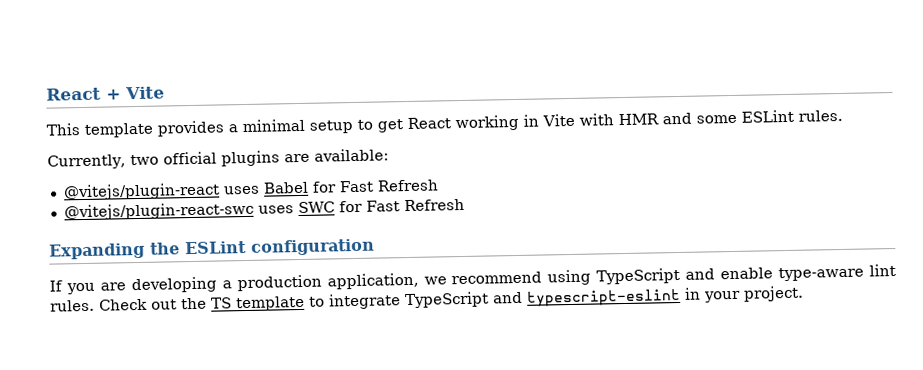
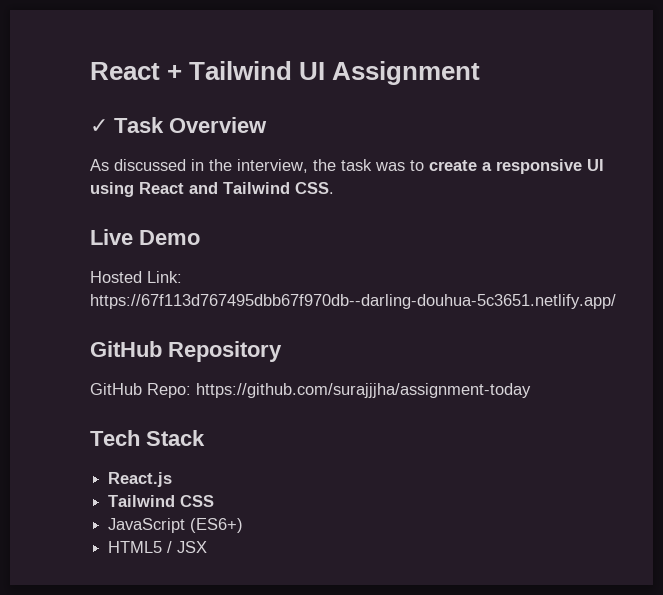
- React + Vite
- This template provides a minimal setup to get React working in Vite with HMR and some ESLint rules.
- Currently, two official plugins are available:
- @vitejs/plugin-react uses Babel for Fast Refresh
- @vitejs/plugin-react-swc uses SWC for Fast Refresh
- Expanding the ESLint configuration
- If you are developing a production application, we recommend using TypeScript and enable type-aware lint rules. Check out the TS template to integrate TypeScript and typescript-eslint in your project.
+ React + Tailwind UI Assignment
+ ✓ Task Overview
+ As discussed in the interview, the task was to create a responsive UI using React and Tailwind CSS.
+ Live Demo
+ Hosted Link: https://67f113d767495dbb67f970db--darling-douhua-5c3651.netlify.app/
+ GitHub Repository
+ GitHub Repo: https://github.com/surajjjha/assignment-today
+ Tech Stack
+ React.js
+ Tailwind CSS
+ JavaScript (ES6+)
+ HTML5 / JSX

